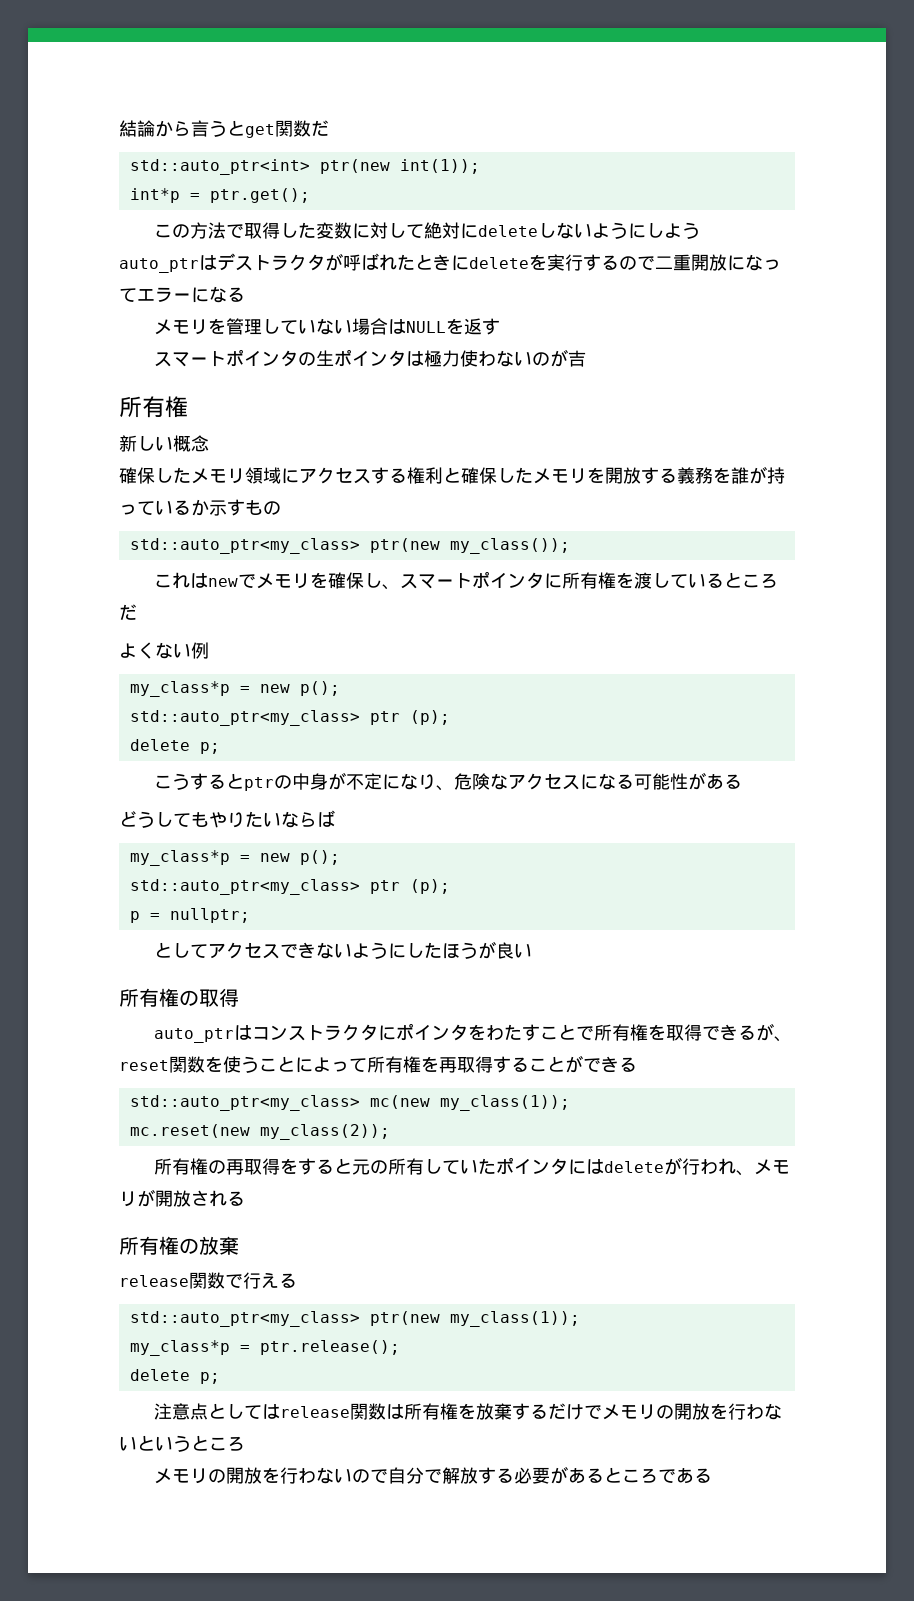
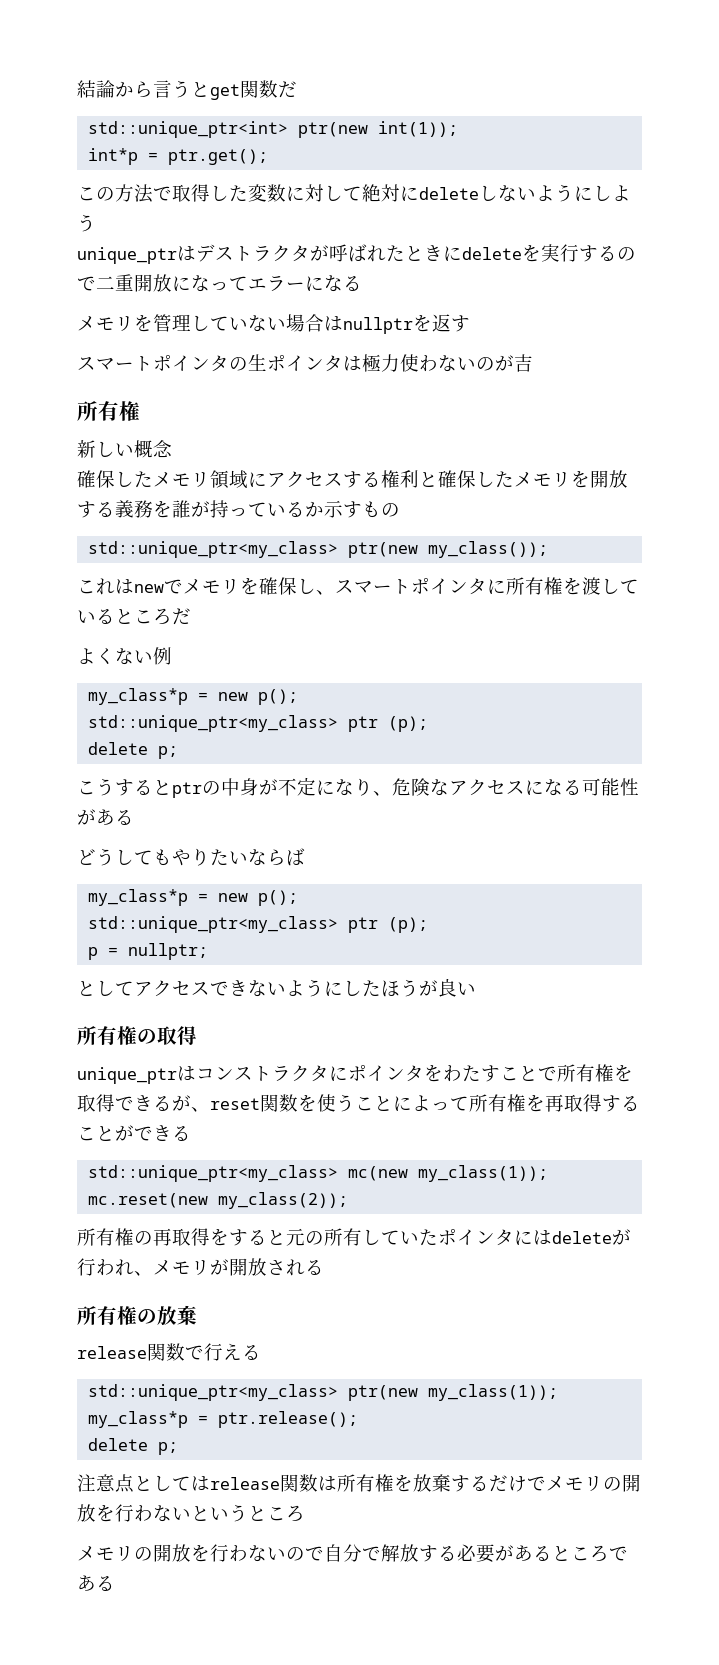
- std::auto_ptr<int> ptr(new int(1));
+ std::unique_ptr<int> ptr(new int(1));
- auto_ptrはデストラクタが呼ばれたときにdeleteを実行するので二重開放になってエラーになる
+ unique_ptrはデストラクタが呼ばれたときにdeleteを実行するので二重開放になってエラーになる
- メモリを管理していない場合はNULLを返す
+ メモリを管理していない場合はnullptrを返す
- std::auto_ptr<my_class> ptr(new my_class());
+ std::unique_ptr<my_class> ptr(new my_class());
  よくない例
  my_class*p = new p();
- std::auto_ptr<my_class> ptr (p);
+ std::unique_ptr<my_class> ptr (p);
  どうしてもやりたいならば
  my_class*p = new p();
- std::auto_ptr<my_class> ptr (p);
+ std::unique_ptr<my_class> ptr (p);
- auto_ptrはコンストラクタにポインタをわたすことで所有権を取得できるが、reset関数を使うことによって所有権を再取得することができる
+ unique_ptrはコンストラクタにポインタをわたすことで所有権を取得できるが、reset関数を使うことによって所有権を再取得することができる
- std::auto_ptr<my_class> mc(new my_class(1));
+ std::unique_ptr<my_class> mc(new my_class(1));
- std::auto_ptr<my_class> ptr(new my_class(1));
+ std::unique_ptr<my_class> ptr(new my_class(1));

